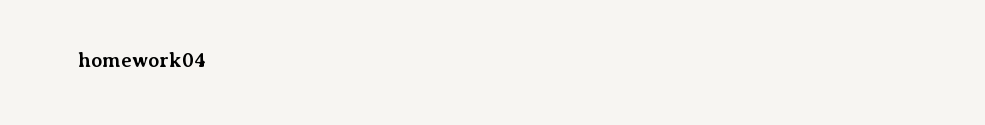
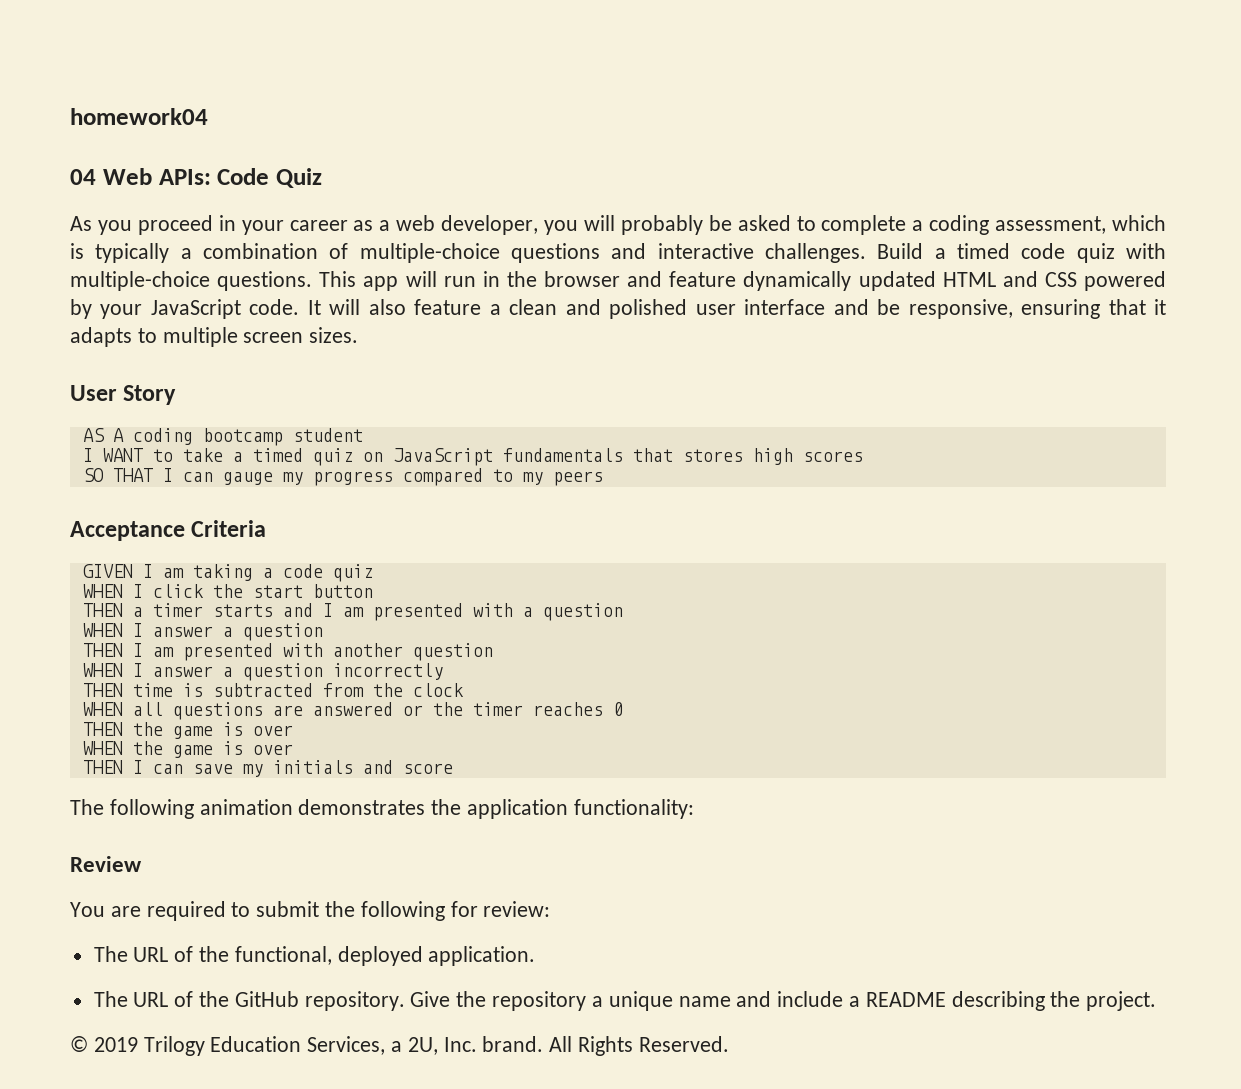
+ 04 Web APIs: Code Quiz
+ As you proceed in your career as a web developer, you will probably be asked to complete a coding assessment, which is typically a combination of multiple-choice questions and interactive challenges. Build a timed code quiz with multiple-choice questions. This app will run in the browser and feature dynamically updated HTML and CSS powered by your JavaScript code. It will also feature a clean and polished user interface and be responsive, ensuring that it adapts to multiple screen sizes.
+ User Story
+ AS A coding bootcamp student
+ I WANT to take a timed quiz on JavaScript fundamentals that stores high scores
+ SO THAT I can gauge my progress compared to my peers
+ Acceptance Criteria
+ GIVEN I am taking a code quiz
+ WHEN I click the start button
+ THEN a timer starts and I am presented with a question
+ WHEN I answer a question
+ THEN I am presented with another question
+ WHEN I answer a question incorrectly
+ THEN time is subtracted from the clock
+ WHEN all questions are answered or the timer reaches 0
+ THEN the game is over
+ WHEN the game is over
+ THEN I can save my initials and score
+ The following animation demonstrates the application functionality:
+ Review
+ You are required to submit the following for review:
+ The URL of the functional, deployed application.
+ The URL of the GitHub repository. Give the repository a unique name and include a README describing the project.
+ © 2019 Trilogy Education Services, a 2U, Inc. brand. All Rights Reserved.

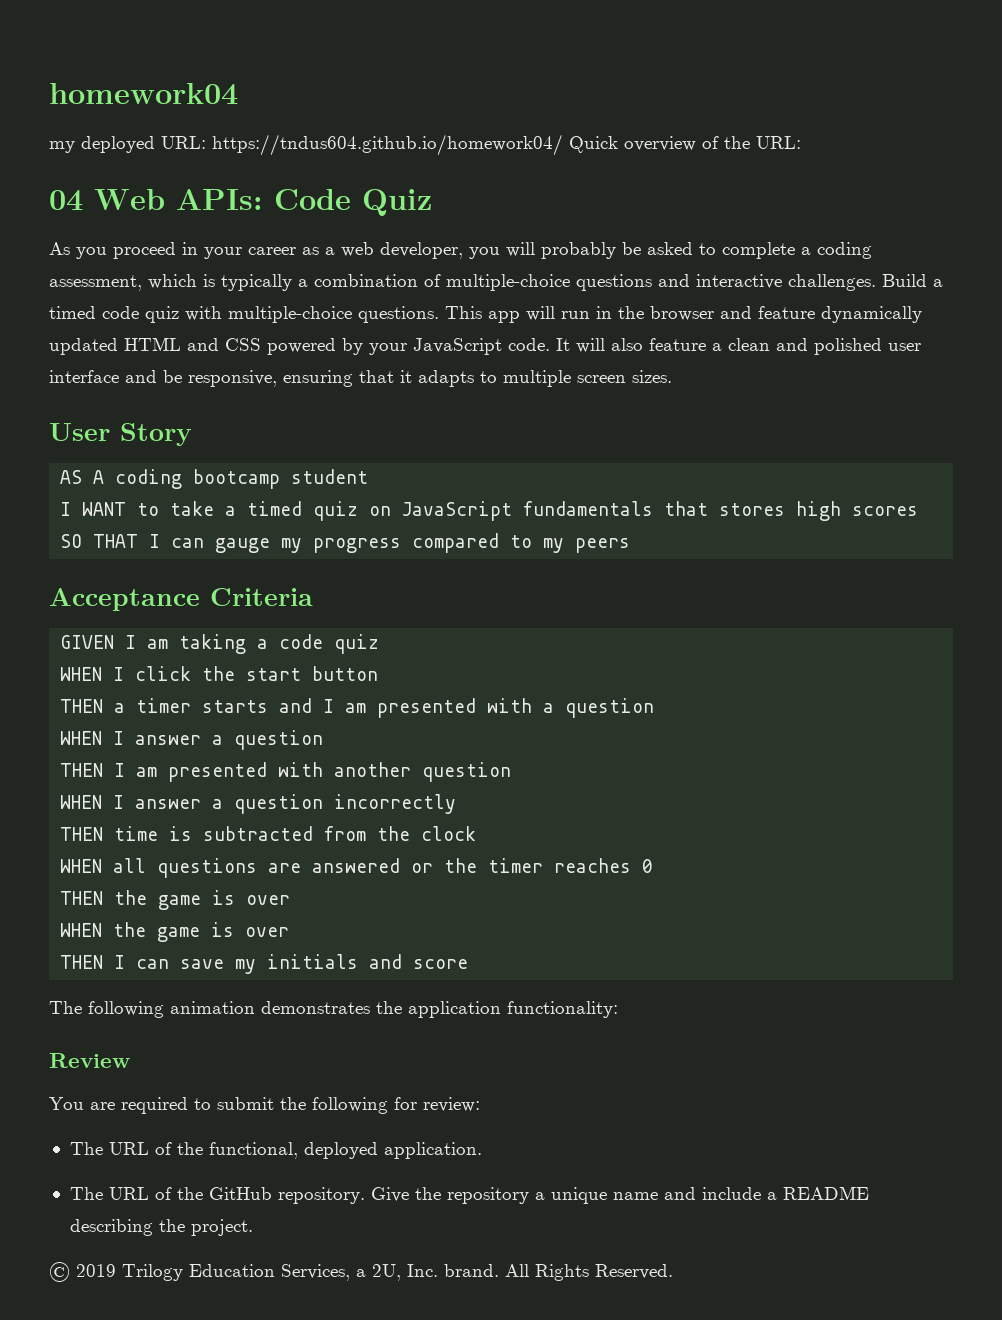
+ my deployed URL: https://tndus604.github.io/homework04/ Quick overview of the URL:

